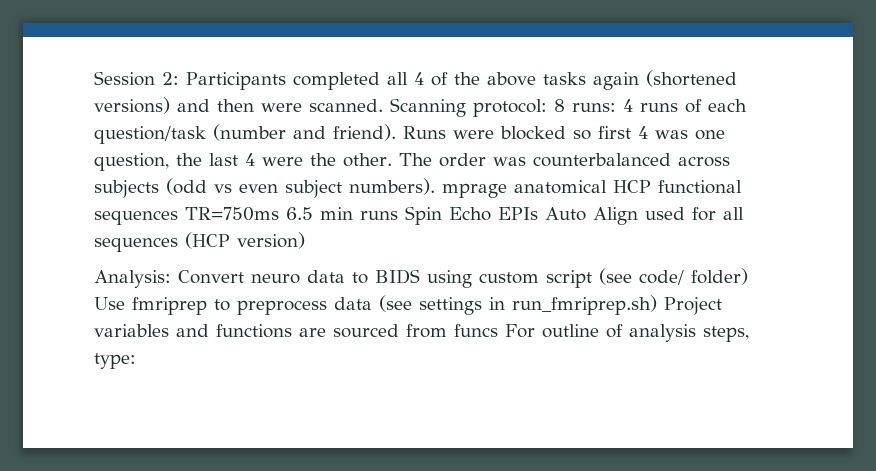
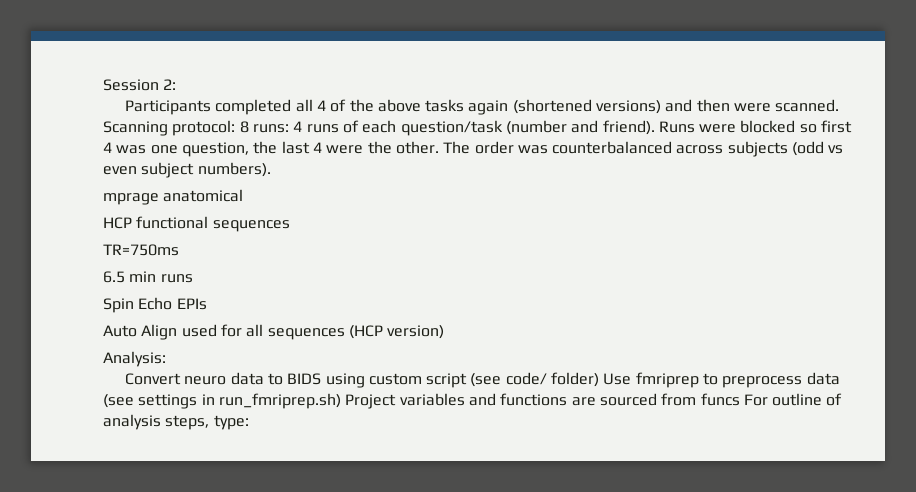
- Session 2: Participants completed all 4 of the above tasks again (shortened versions) and then were scanned.
+ Session 2:
+ Participants completed all 4 of the above tasks again (shortened versions) and then were scanned.
- The order was counterbalanced across subjects (odd vs even subject numbers). mprage anatomical HCP functional sequences TR=750ms 6.5 min runs Spin Echo EPIs Auto Align used for all sequences (HCP version)
+ The order was counterbalanced across subjects (odd vs even subject numbers).
+ mprage anatomical
+ HCP functional sequences
+ TR=750ms
+ 6.5 min runs
+ Spin Echo EPIs
+ Auto Align used for all sequences (HCP version)
- Analysis: Convert neuro data to BIDS using custom script (see code/ folder) Use fmriprep to preprocess data (see settings in run_fmriprep.sh) Project variables and functions are sourced from funcs For outline of analysis steps, type:
+ Analysis:
+ Convert neuro data to BIDS using custom script (see code/ folder) Use fmriprep to preprocess data (see settings in run_fmriprep.sh) Project variables and functions are sourced from funcs For outline of analysis steps, type:

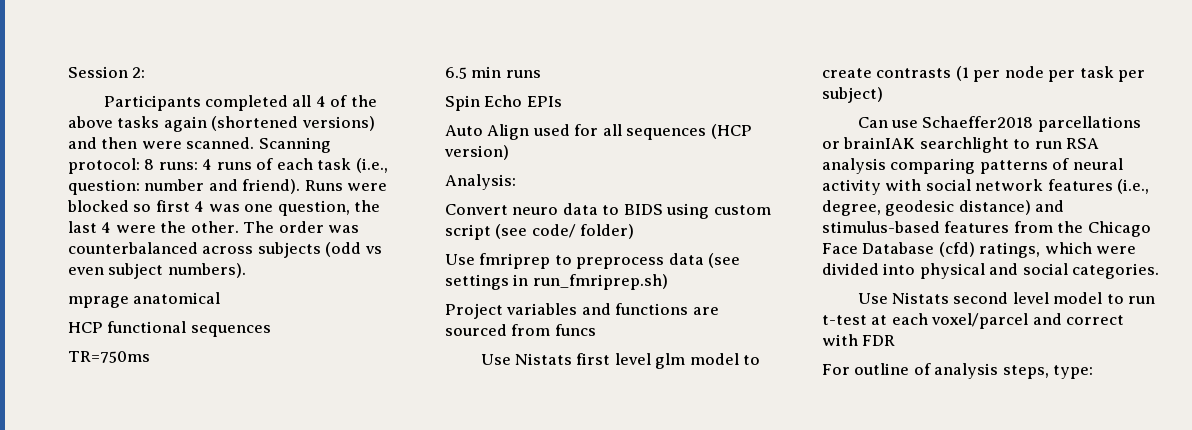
- Scanning protocol: 8 runs: 4 runs of each question/task (number and friend).
+ Scanning protocol: 8 runs: 4 runs of each task (i.e., question: number and friend).
- Convert neuro data to BIDS using custom script (see code/ folder) Use fmriprep to preprocess data (see settings in run_fmriprep.sh) Project variables and functions are sourced from funcs For outline of analysis steps, type:
+ Convert neuro data to BIDS using custom script (see code/ folder)
+ Use fmriprep to preprocess data (see settings in run_fmriprep.sh)
+ Project variables and functions are sourced from funcs
+ Use Nistats first level glm model to create contrasts (1 per node per task per subject)
+ Can use Schaeffer2018 parcellations or brainIAK searchlight to run RSA analysis comparing patterns of neural activity with social network features (i.e., degree, geodesic distance) and stimulus-based features from the Chicago Face Database (cfd) ratings, which were divided into physical and social categories.
+ Use Nistats second level model to run t-test at each voxel/parcel and correct with FDR
+ For outline of analysis steps, type:

